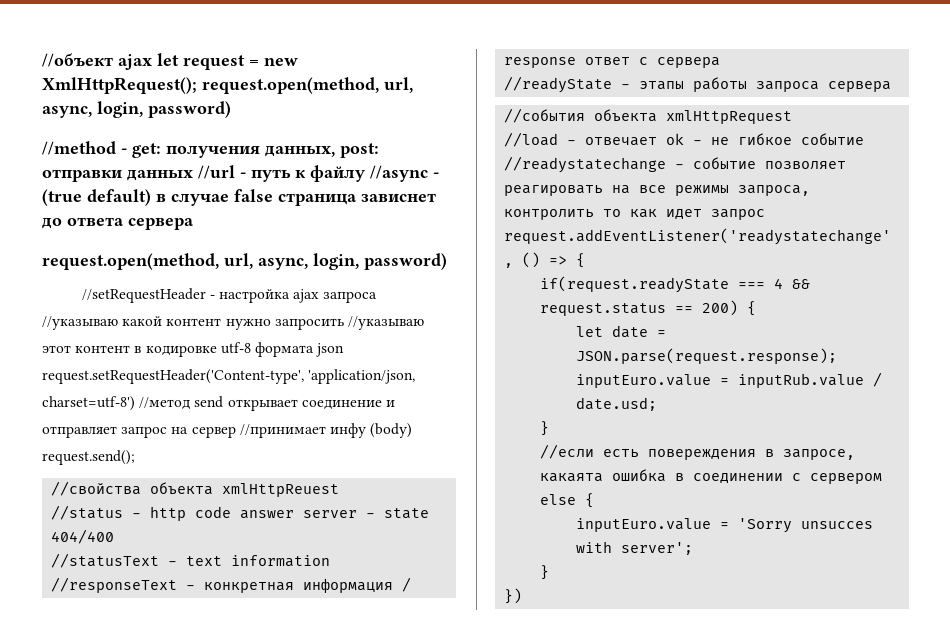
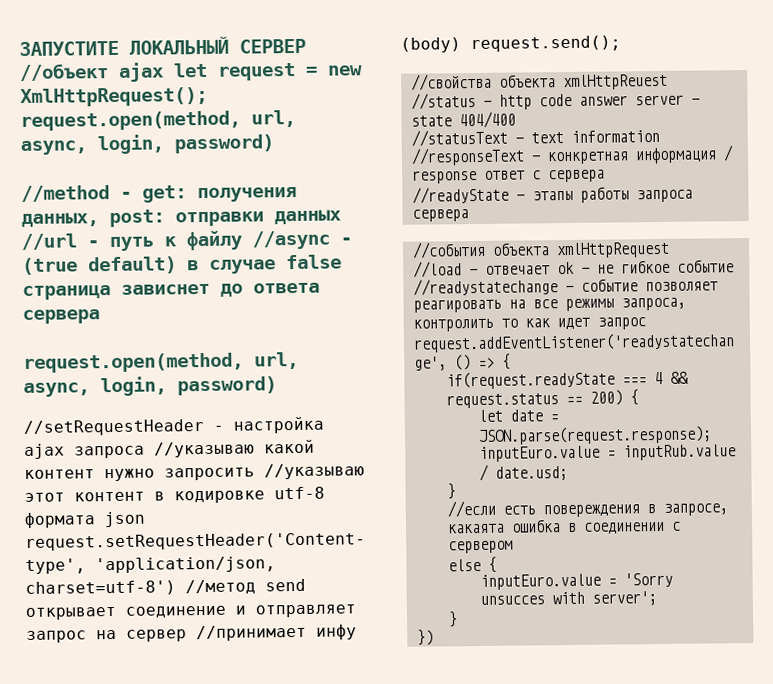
- //объект ajax let request = new XmlHttpRequest(); request.open(method, url, async, login, password)
+ ЗАПУСТИТЕ ЛОКАЛЬНЫЙ СЕРВЕР //объект ajax let request = new XmlHttpRequest(); request.open(method, url, async, login, password)

